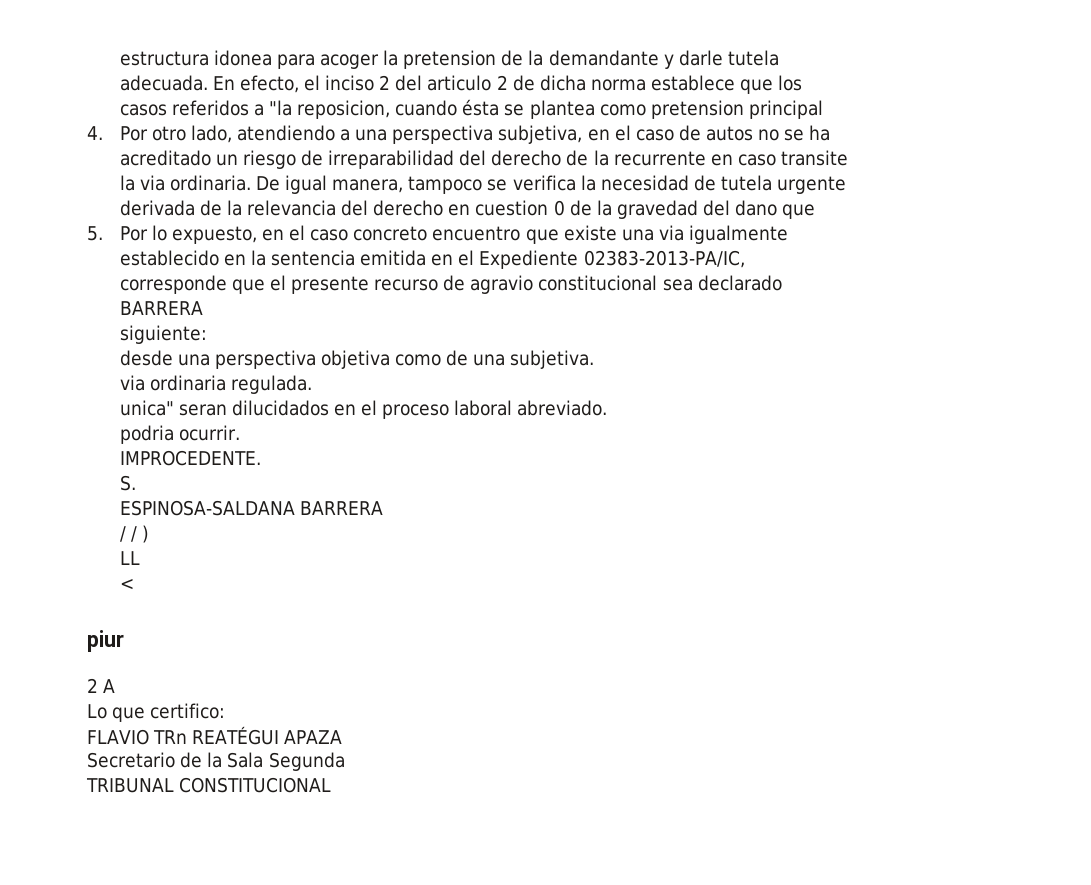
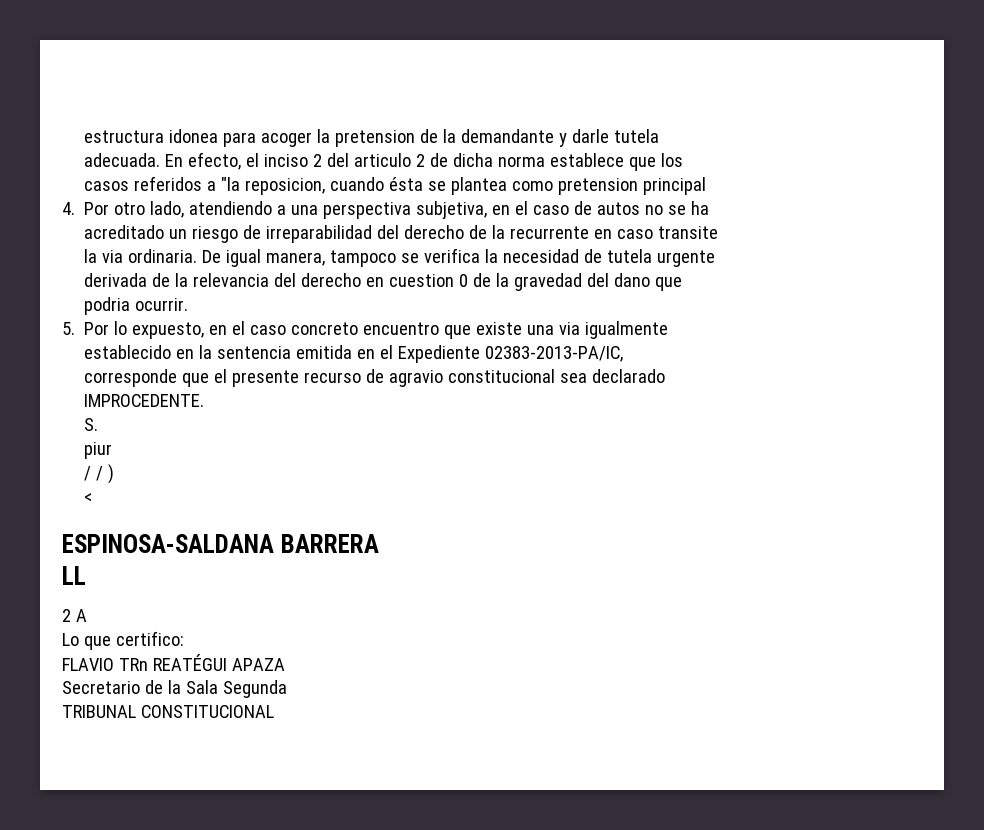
+ podria ocurrir.
  corresponde que el presente recurso de agravio constitucional sea declarado
- BARRERA
- siguiente:
- desde una perspectiva objetiva como de una subjetiva.
- via ordinaria regulada.
- unica" seran dilucidados en el proceso laboral abreviado.
- podria ocurrir.
- ESPINOSA-SALDANA BARRERA
+ piur
- LL
- piur
+ ESPINOSA-SALDANA BARRERA
+ LL

